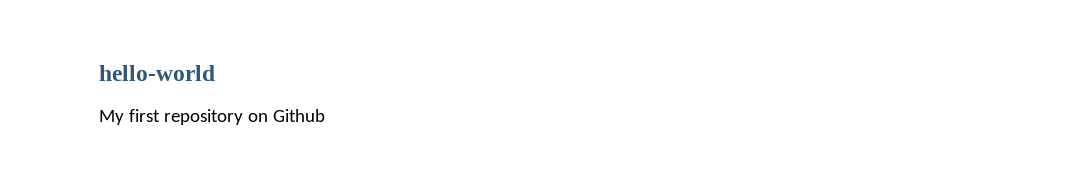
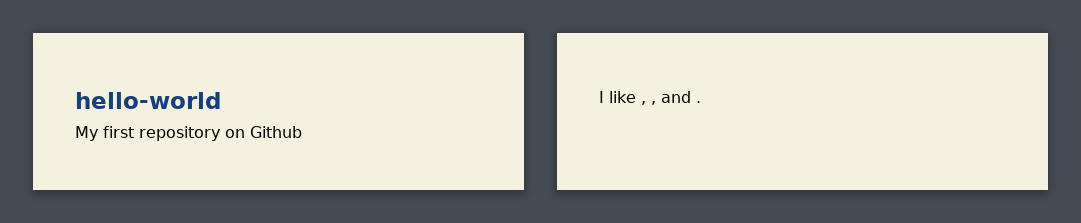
+ I like , , and .

